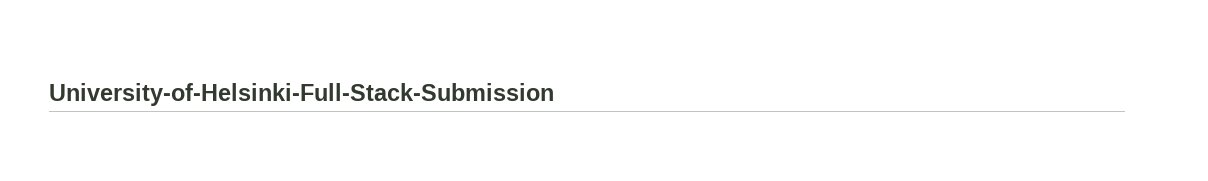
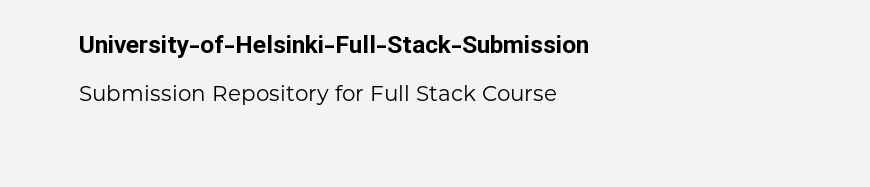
+ Submission Repository for Full Stack Course

